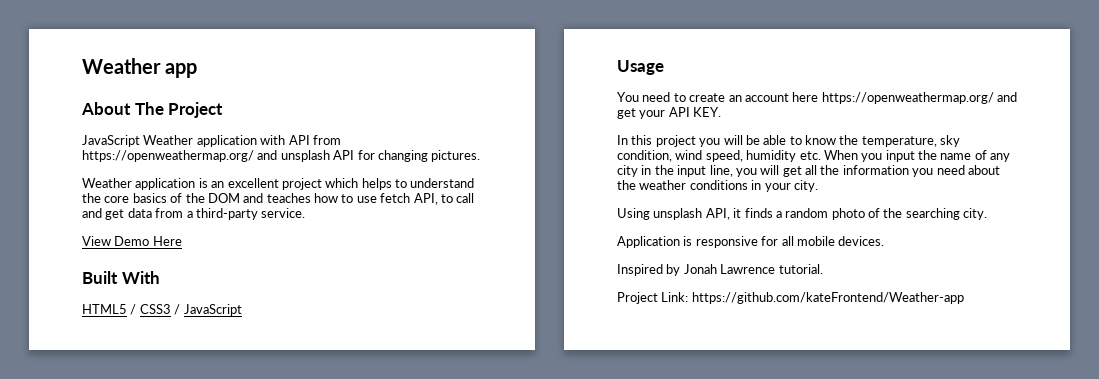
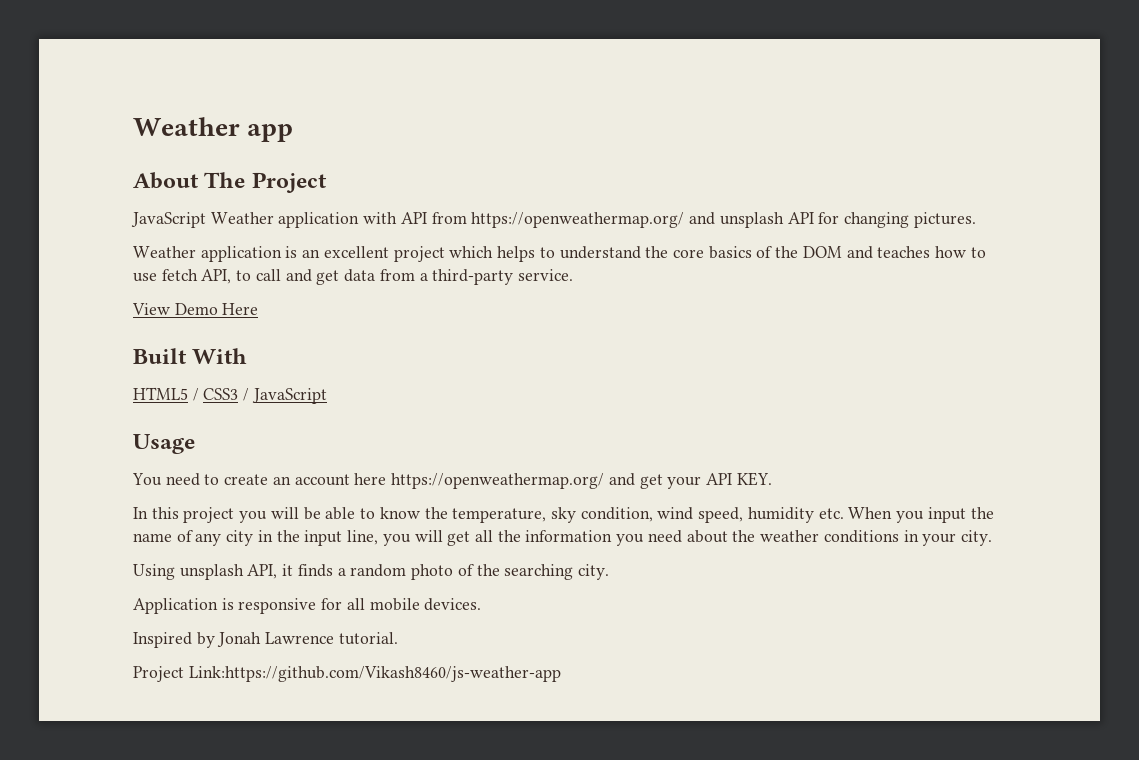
- Project Link: https://github.com/kateFrontend/Weather-app
+ Project Link:https://github.com/Vikash8460/js-weather-app

